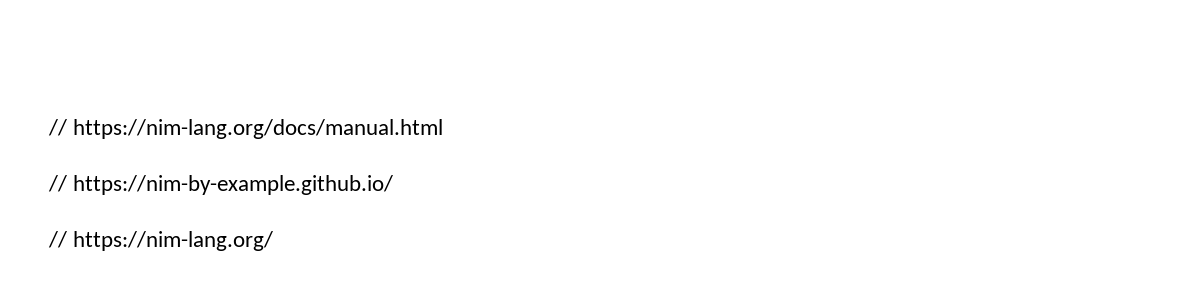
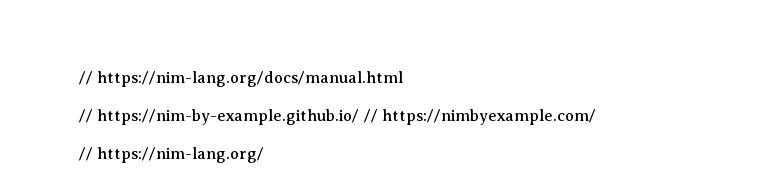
- // https://nim-by-example.github.io/
+ // https://nim-by-example.github.io/ // https://nimbyexample.com/

